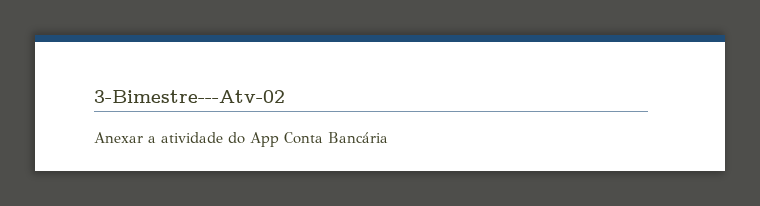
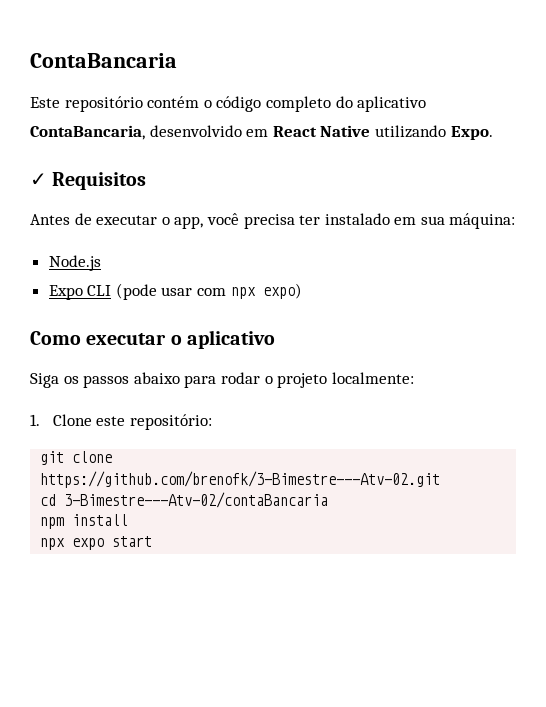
- 3-Bimestre---Atv-02
- Anexar a atividade do App Conta Bancária
+ ContaBancaria
+ Este repositório contém o código completo do aplicativo ContaBancaria, desenvolvido em React Native utilizando Expo.
+ ✓ Requisitos
+ Antes de executar o app, você precisa ter instalado em sua máquina:
+ Node.js
+ Expo CLI (pode usar com npx expo)
+ Como executar o aplicativo
+ Siga os passos abaixo para rodar o projeto localmente:
+ 1. Clone este repositório:
+ git clone https://github.com/brenofk/3-Bimestre---Atv-02.git
+ cd 3-Bimestre---Atv-02/contaBancaria
+ npm install
+ npx expo start

